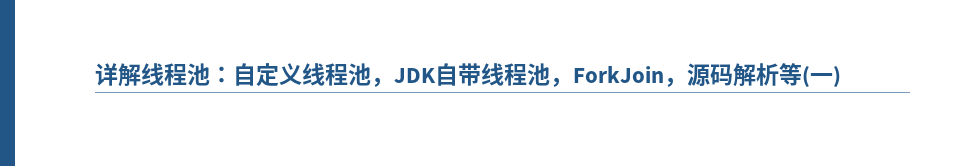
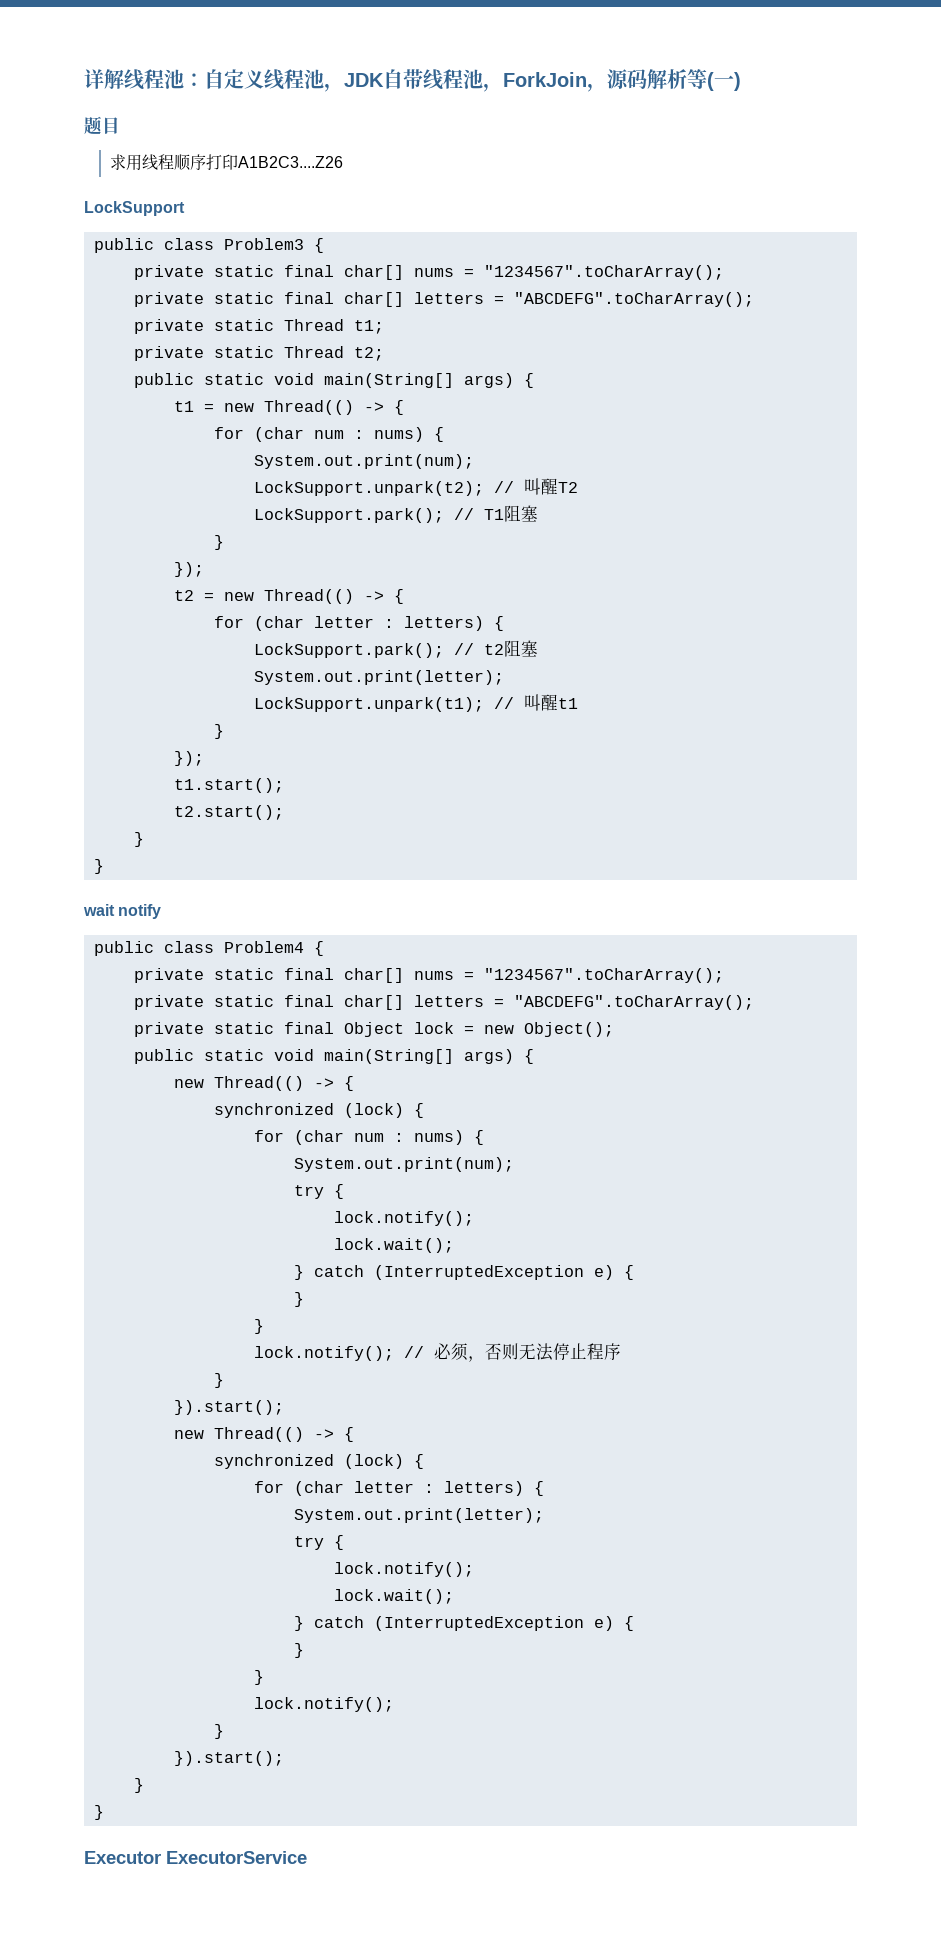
+ 题目
+ 求用线程顺序打印A1B2C3....Z26
+ LockSupport
+ public class Problem3 {
+ private static final char[] nums = "1234567".toCharArray();
+ private static final char[] letters = "ABCDEFG".toCharArray();
+ private static Thread t1;
+ private static Thread t2;
+ public static void main(String[] args) {
+ t1 = new Thread(() -> {
+ for (char num : nums) {
+ System.out.print(num);
+ LockSupport.unpark(t2); // 叫醒T2
+ LockSupport.park(); // T1阻塞
+ }
+ });
+ t2 = new Thread(() -> {
+ for (char letter : letters) {
+ LockSupport.park(); // t2阻塞
+ System.out.print(letter);
+ LockSupport.unpark(t1); // 叫醒t1
+ }
+ });
+ t1.start();
+ t2.start();
+ }
+ }
+ wait notify
+ public class Problem4 {
+ private static final char[] nums = "1234567".toCharArray();
+ private static final char[] letters = "ABCDEFG".toCharArray();
+ private static final Object lock = new Object();
+ public static void main(String[] args) {
+ new Thread(() -> {
+ synchronized (lock) {
+ for (char num : nums) {
+ System.out.print(num);
+ try {
+ lock.notify();
+ lock.wait();
+ } catch (InterruptedException e) {
+ }
+ }
+ lock.notify(); // 必须，否则无法停止程序
+ }
+ }).start();
+ new Thread(() -> {
+ synchronized (lock) {
+ for (char letter : letters) {
+ System.out.print(letter);
+ try {
+ lock.notify();
+ lock.wait();
+ } catch (InterruptedException e) {
+ }
+ }
+ lock.notify();
+ }
+ }).start();
+ }
+ }
+ Executor ExecutorService

